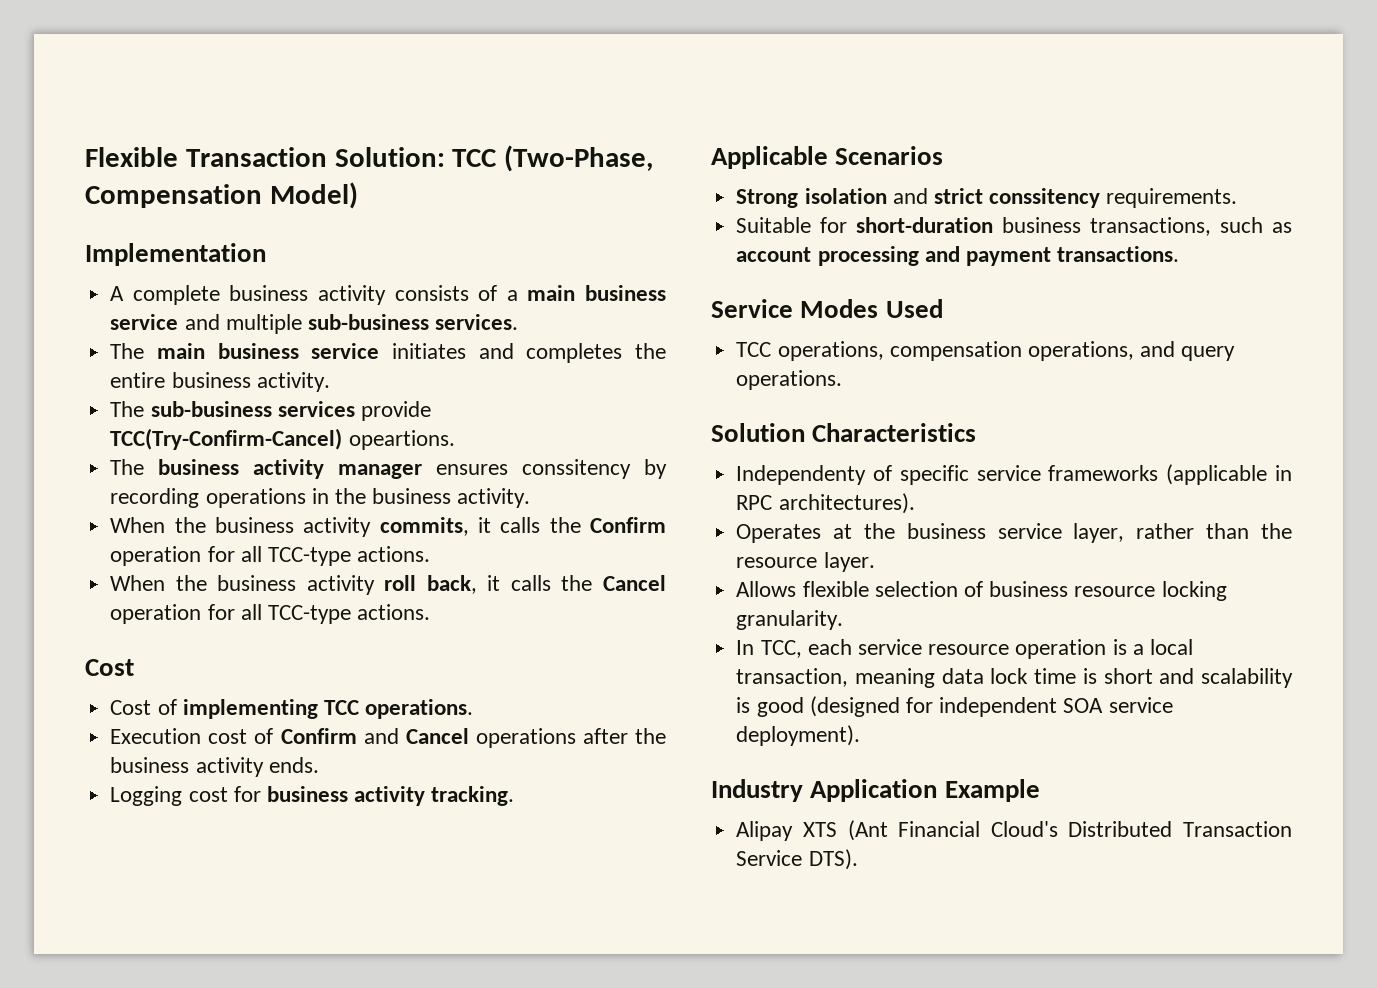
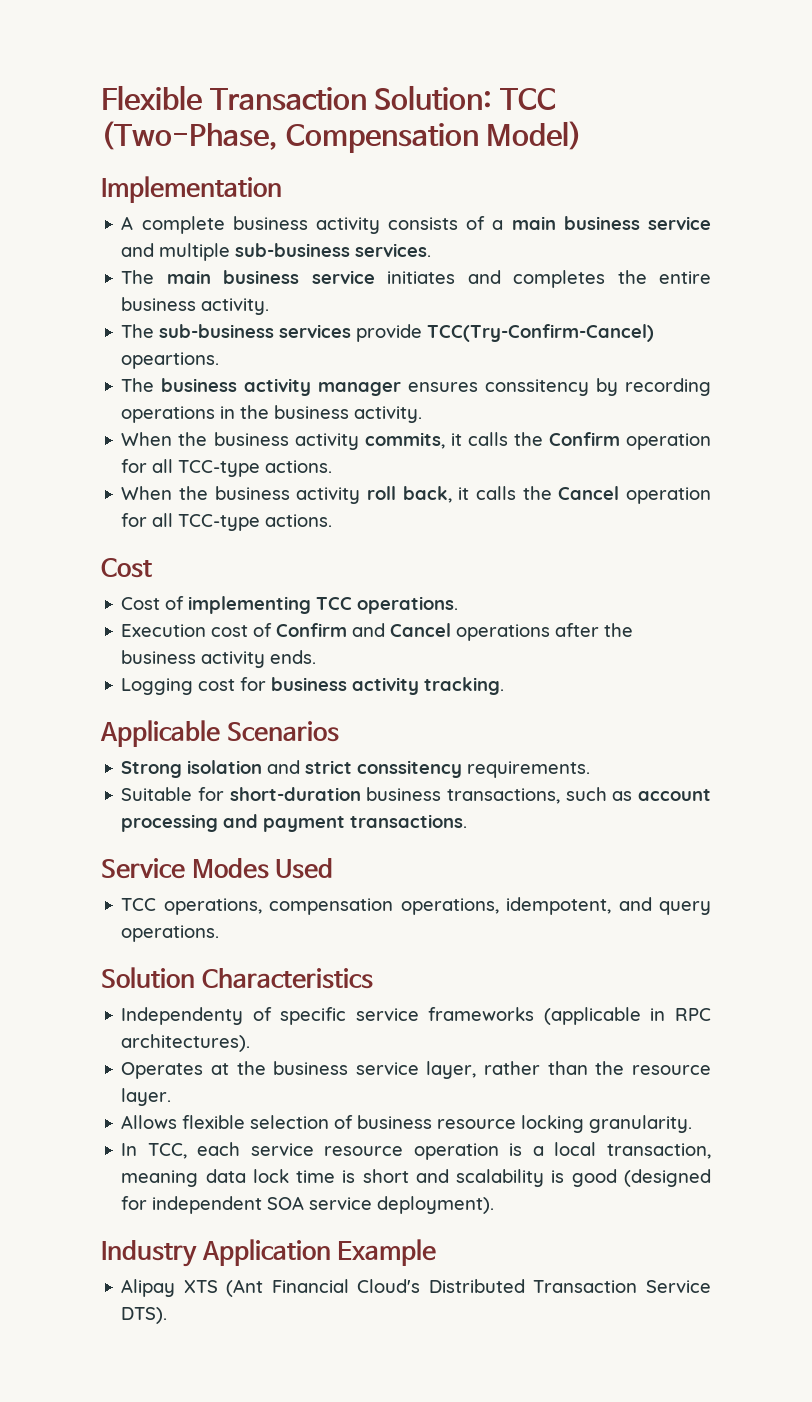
- TCC operations, compensation operations, and query operations.
+ TCC operations, compensation operations, idempotent, and query operations.

